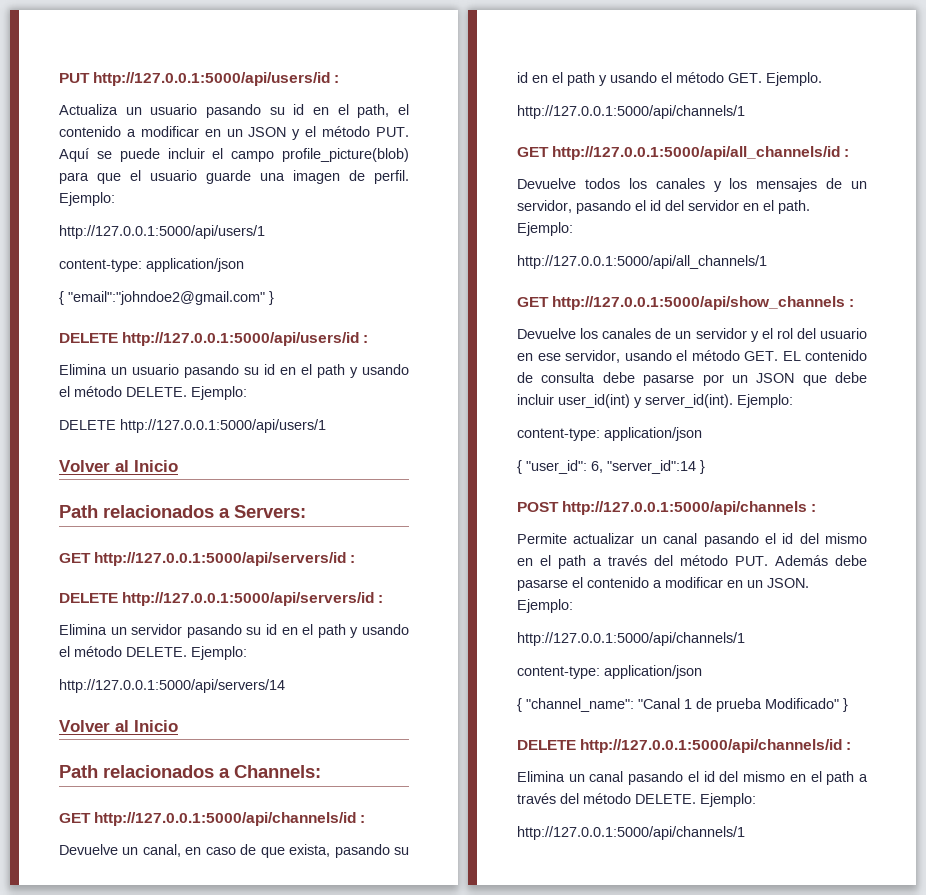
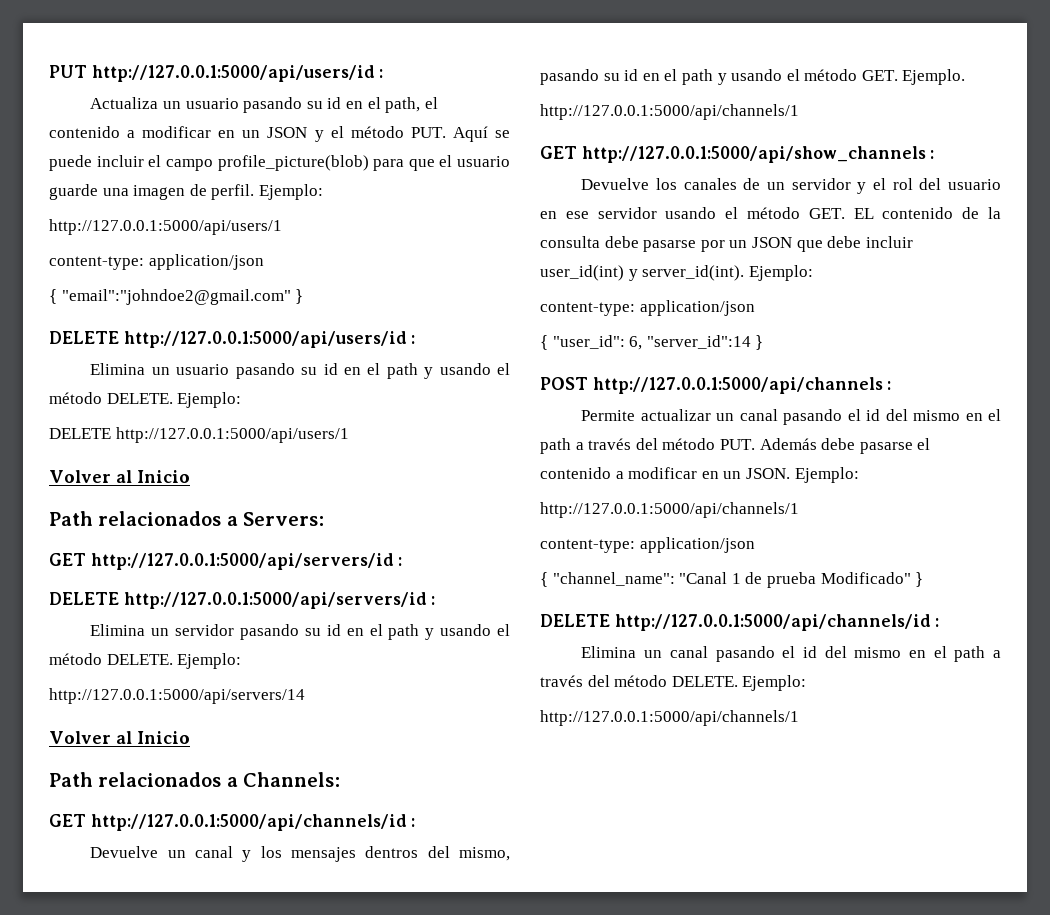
- Devuelve un canal, en caso de que exista, pasando su id en el path y usando el método GET. Ejemplo.
+ Devuelve un canal y los mensajes dentros del mismo, pasando su id en el path y usando el método GET. Ejemplo.
- GET http://127.0.0.1:5000/api/all_channels/id :
- Devuelve todos los canales y los mensajes de un servidor, pasando el id del servidor en el path. Ejemplo:
- http://127.0.0.1:5000/api/all_channels/1
- Devuelve los canales de un servidor y el rol del usuario en ese servidor, usando el método GET. EL contenido de consulta debe pasarse por un JSON que debe incluir user_id(int) y server_id(int).
+ Devuelve los canales de un servidor y el rol del usuario en ese servidor usando el método GET. EL contenido de la consulta debe pasarse por un JSON que debe incluir user_id(int) y server_id(int).

